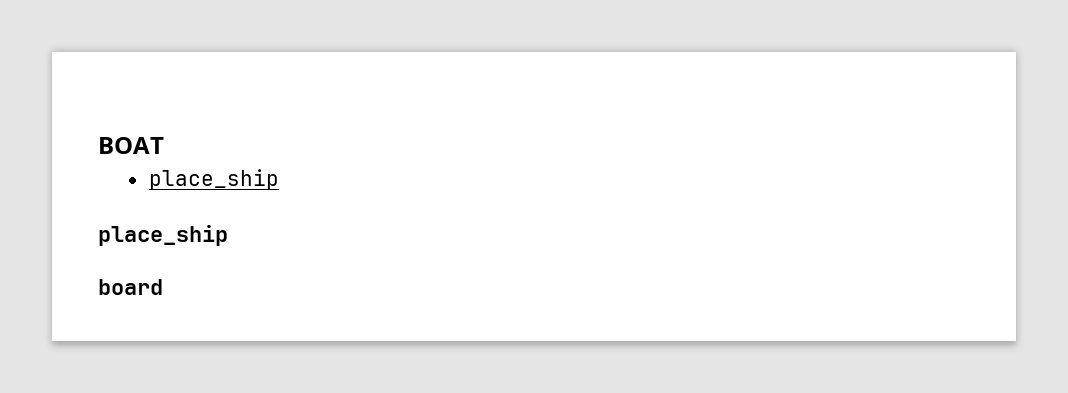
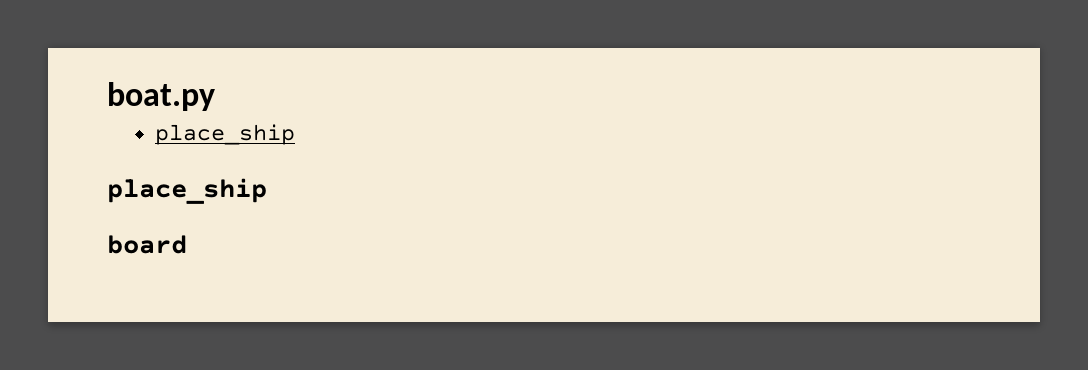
- BOAT
+ boat.py

